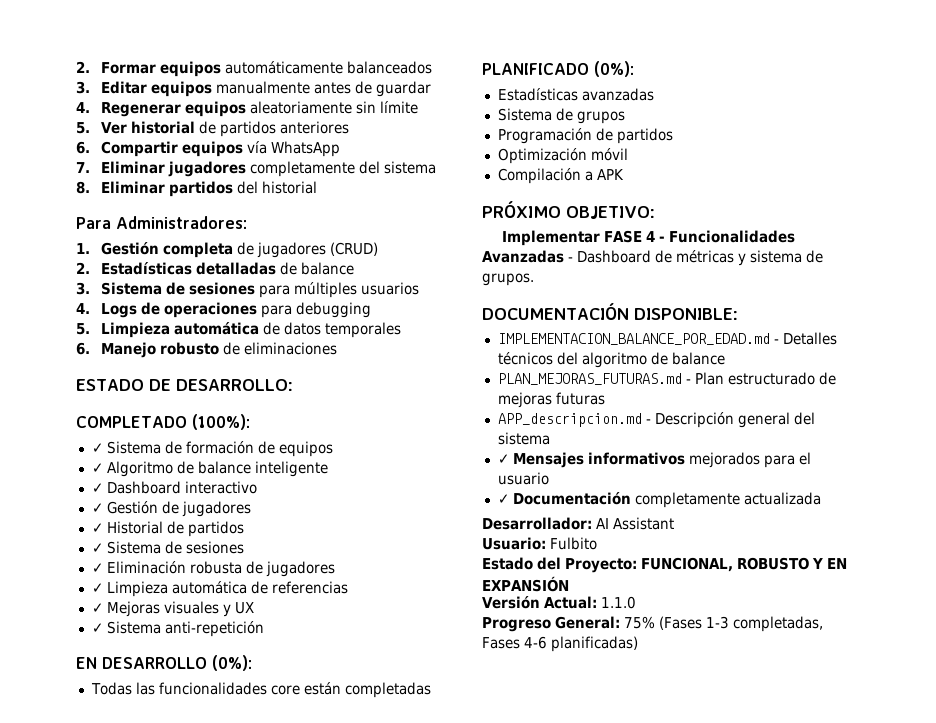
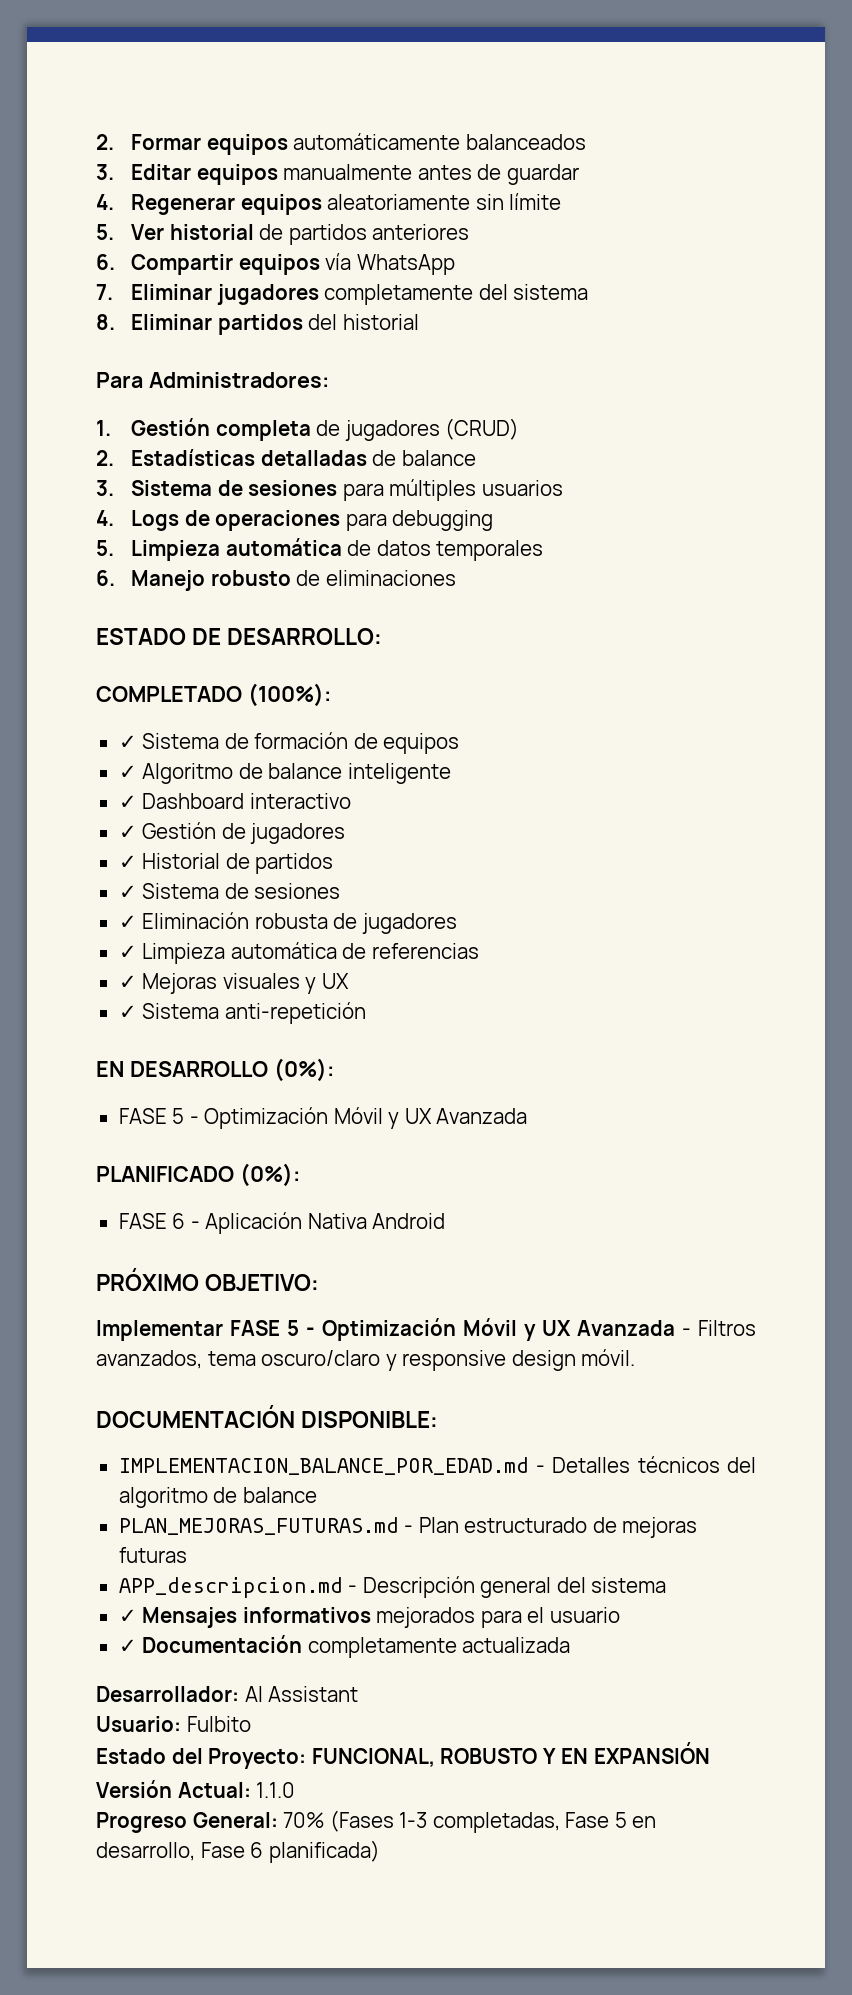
  EN DESARROLLO (0%):
- Todas las funcionalidades core están completadas
+ FASE 5 - Optimización Móvil y UX Avanzada
  PLANIFICADO (0%):
- Estadísticas avanzadas
- Sistema de grupos
- Programación de partidos
- Optimización móvil
- Compilación a APK
+ FASE 6 - Aplicación Nativa Android
  PRÓXIMO OBJETIVO:
- Implementar FASE 4 - Funcionalidades Avanzadas - Dashboard de métricas y sistema de grupos.
+ Implementar FASE 5 - Optimización Móvil y UX Avanzada - Filtros avanzados, tema oscuro/claro y responsive design móvil.
- Progreso General: 75% (Fases 1-3 completadas, Fases 4-6 planificadas)
+ Progreso General: 70% (Fases 1-3 completadas, Fase 5 en desarrollo, Fase 6 planificada)

